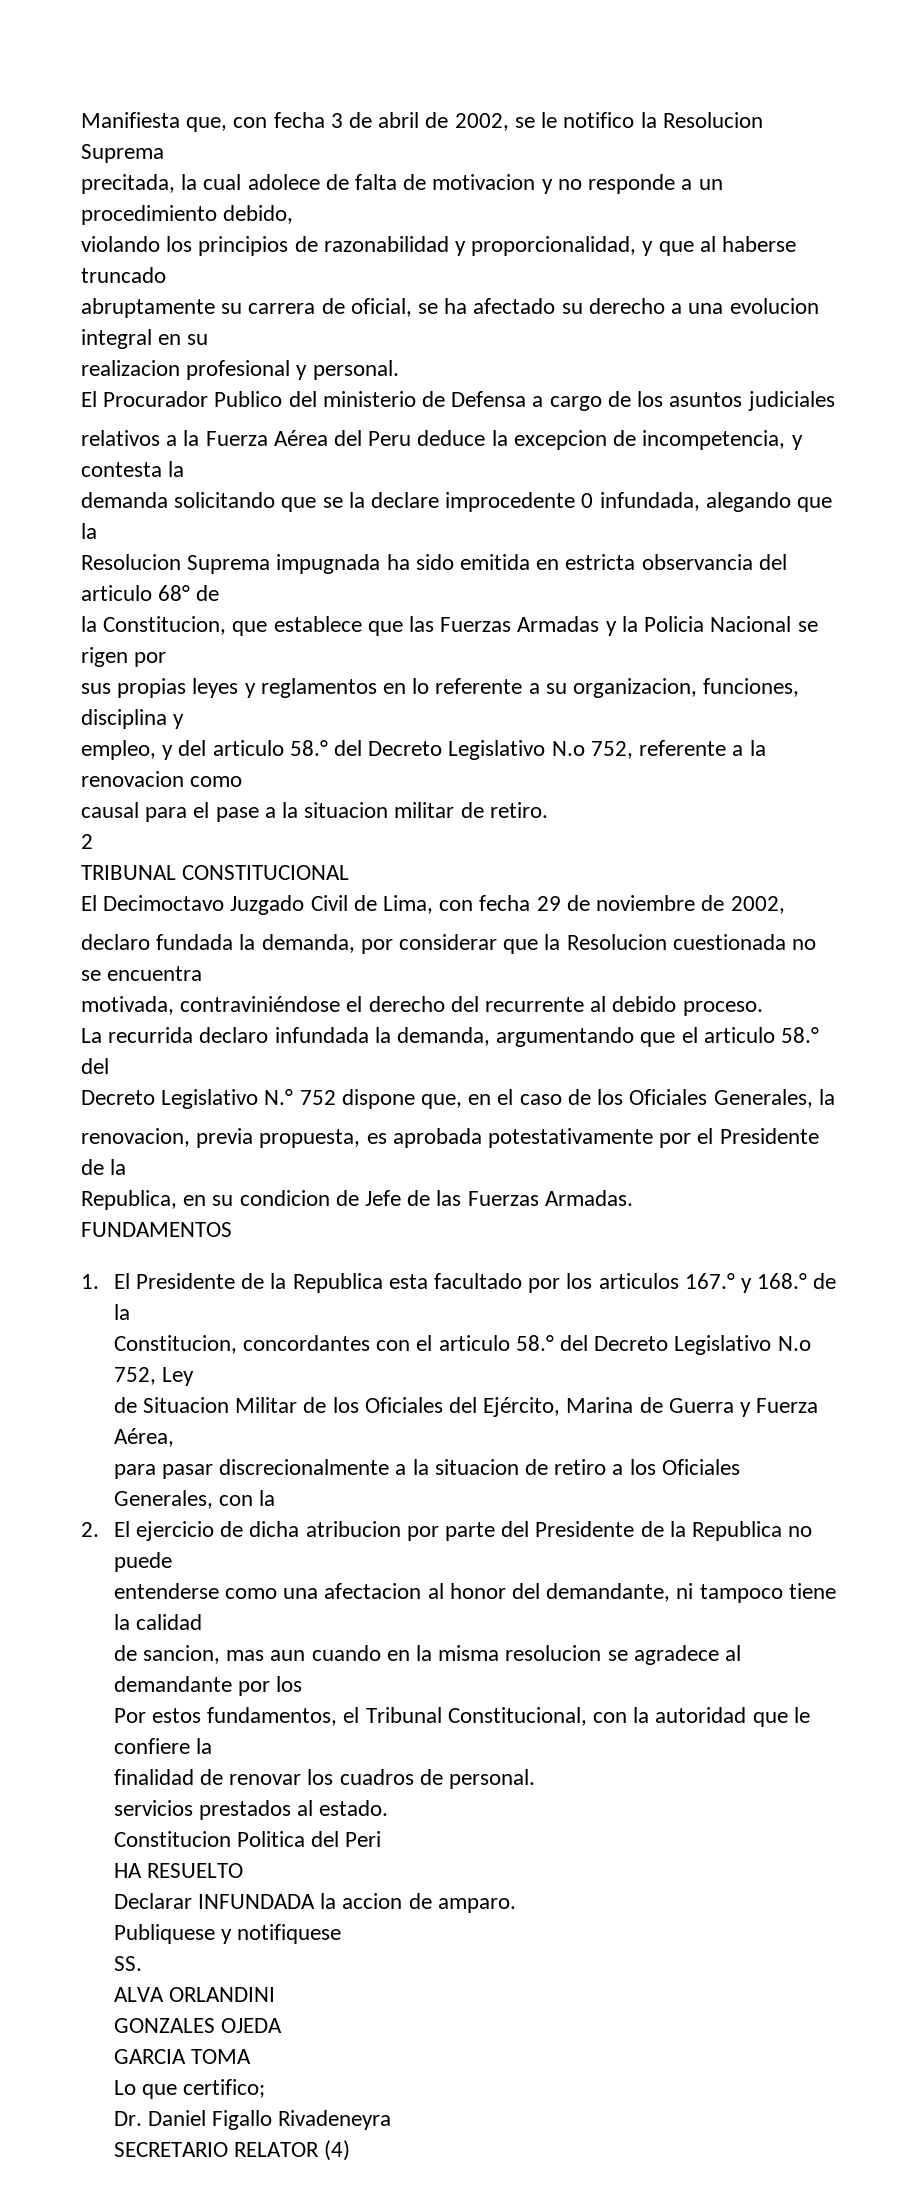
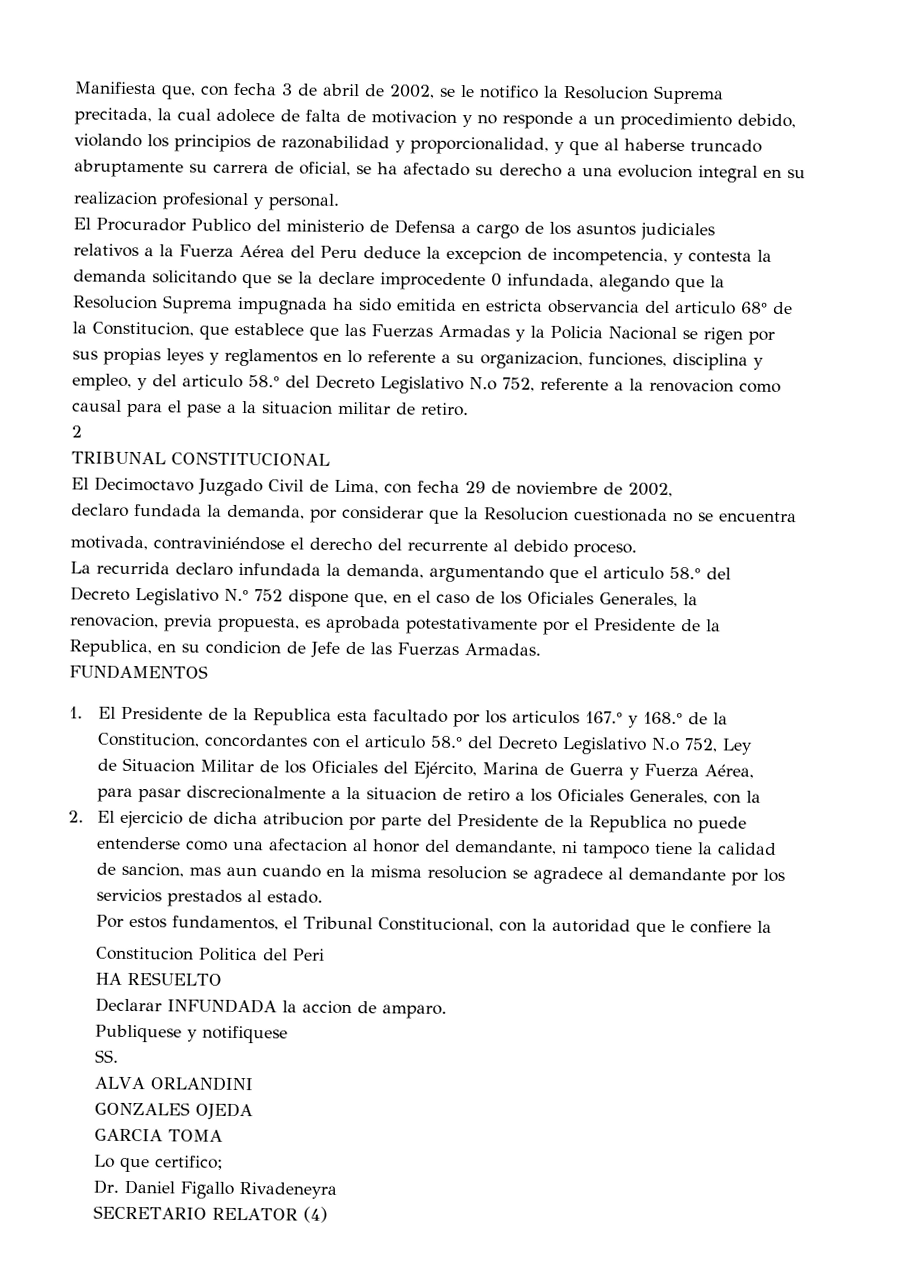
+ servicios prestados al estado.
- finalidad de renovar los cuadros de personal.
- servicios prestados al estado.

